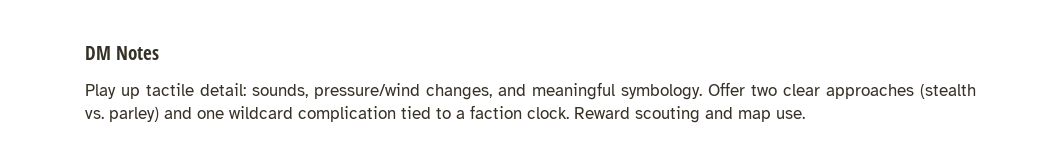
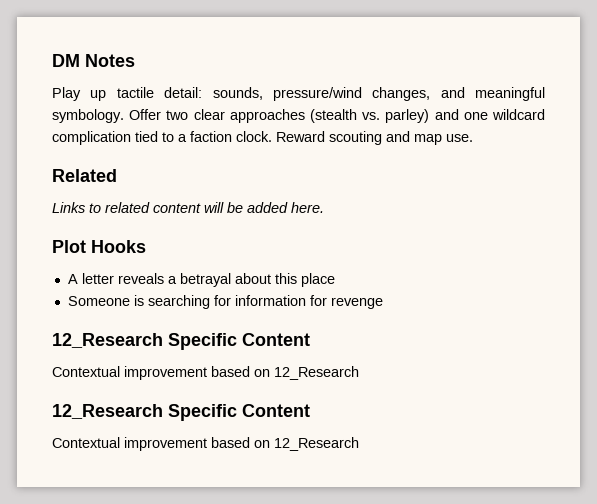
+ Related
+ Links to related content will be added here.
+ Plot Hooks
+ A letter reveals a betrayal about this place
+ Someone is searching for information for revenge
+ 12_Research Specific Content
+ Contextual improvement based on 12_Research
+ 12_Research Specific Content
+ Contextual improvement based on 12_Research

